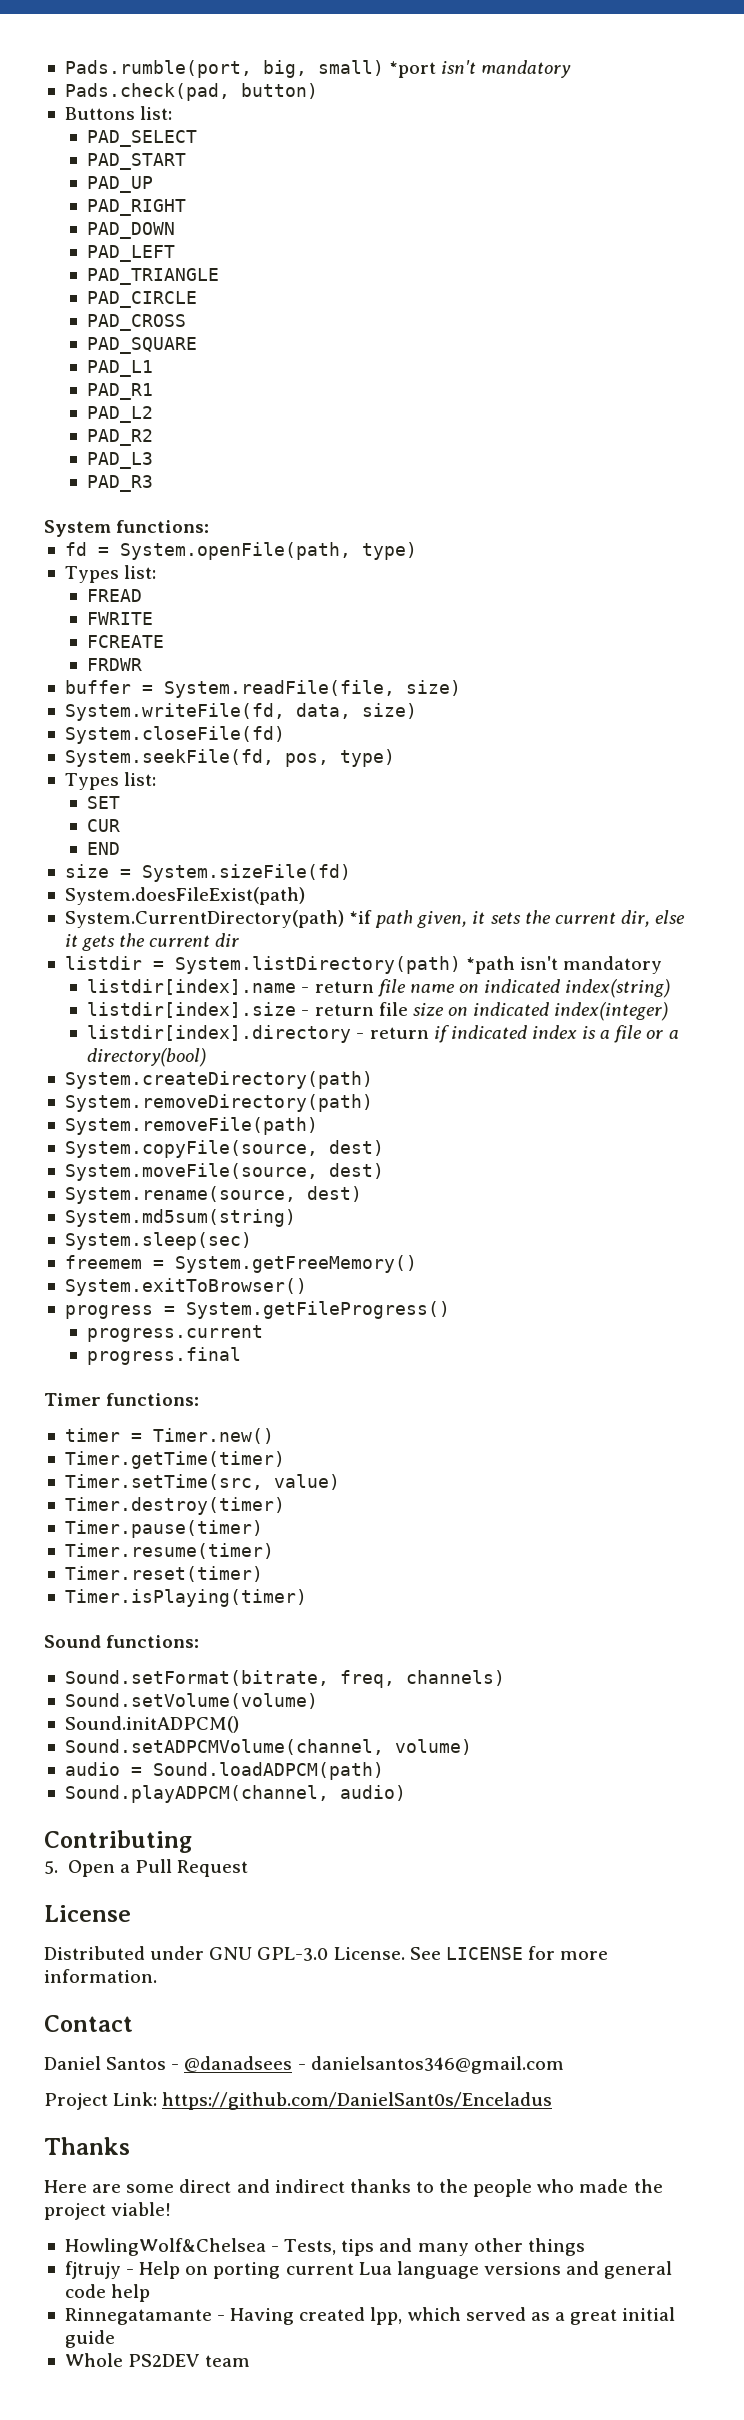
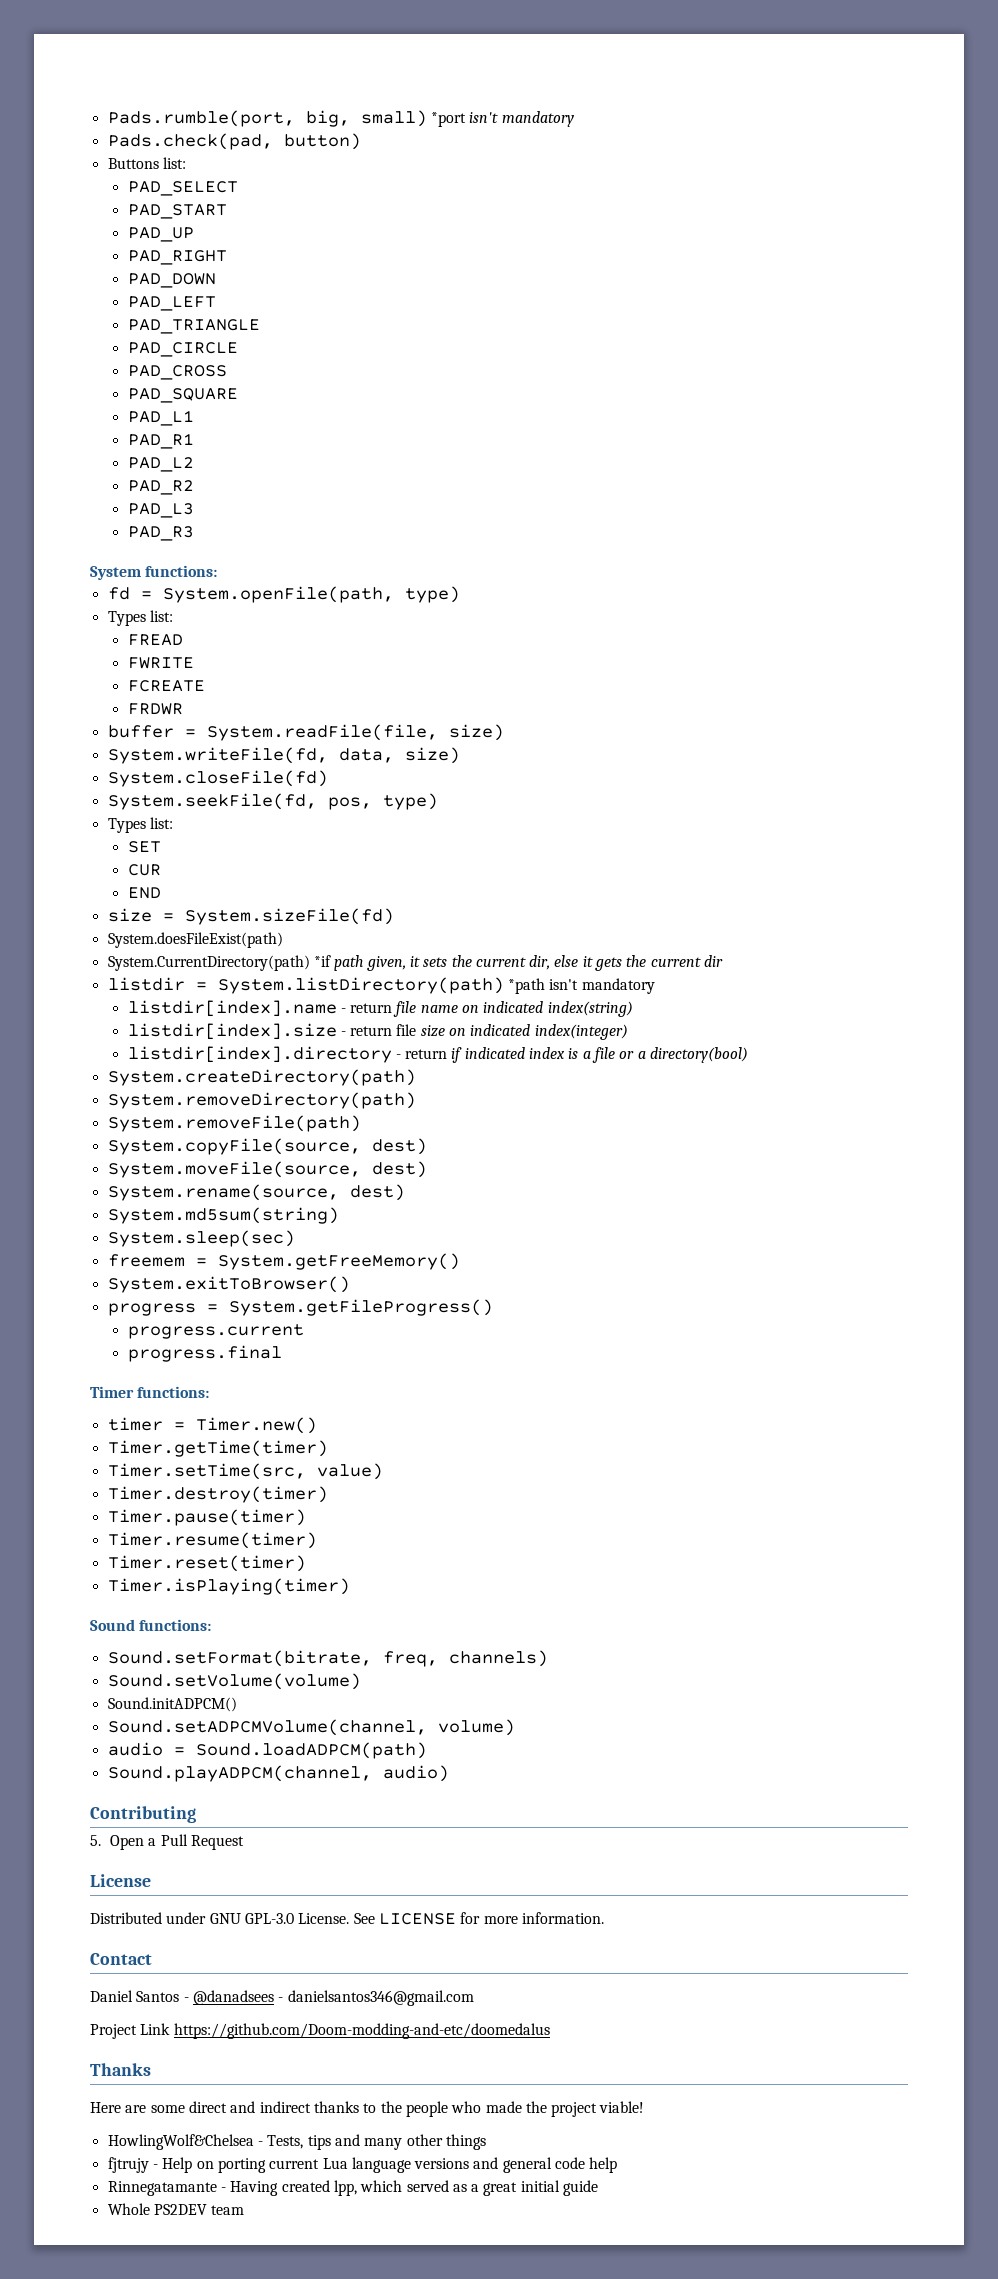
- Project Link: https://github.com/DanielSant0s/Enceladus
+ Project Link https://github.com/Doom-modding-and-etc/doomedalus

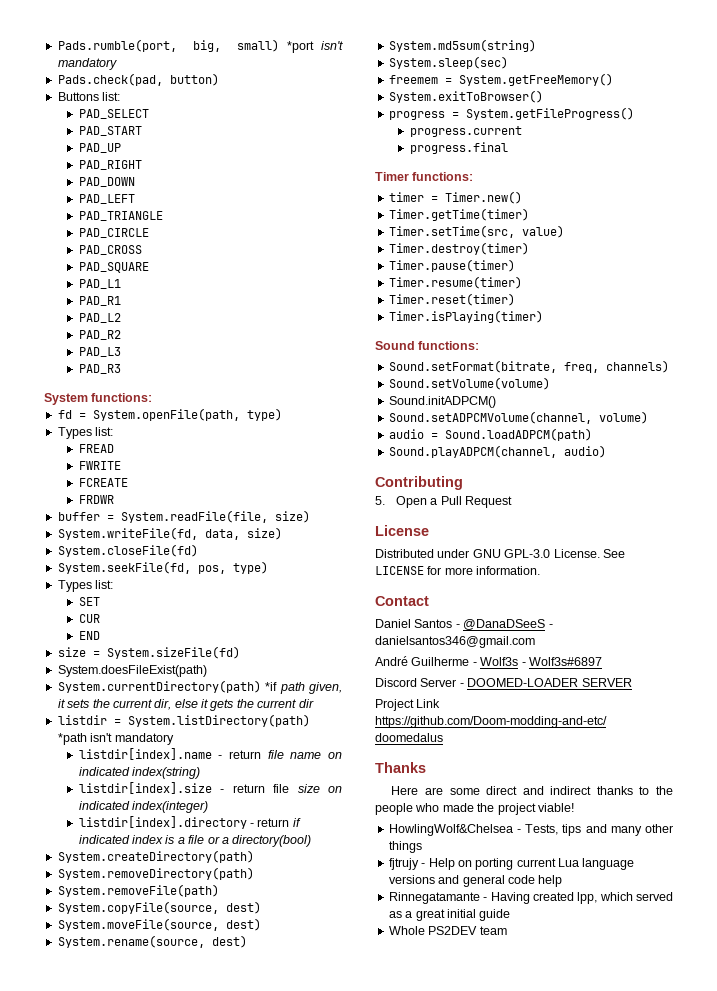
- System.CurrentDirectory(path) *if path given, it sets the current dir, else it gets the current dir
+ System.currentDirectory(path) *if path given, it sets the current dir, else it gets the current dir
- Daniel Santos - @danadsees - danielsantos346@gmail.com
+ Daniel Santos - @DanaDSeeS - danielsantos346@gmail.com
+ André Guilherme - Wolf3s - Wolf3s#6897
+ Discord Server - DOOMED-LOADER SERVER

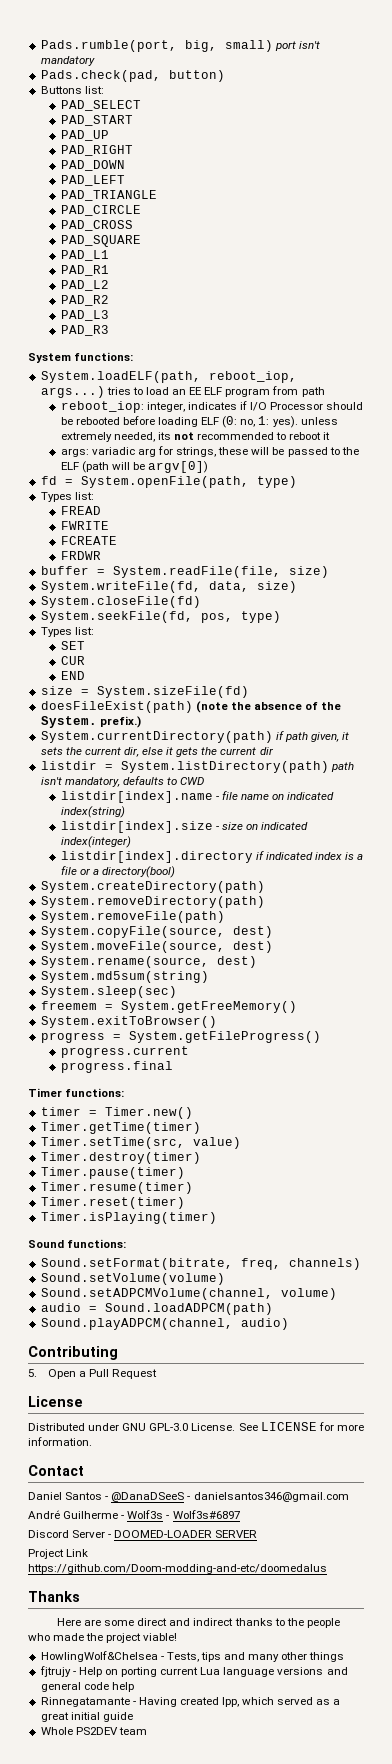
- Pads.rumble(port, big, small) *port isn't mandatory
+ Pads.rumble(port, big, small) port isn't mandatory
+ System.loadELF(path, reboot_iop, args...) tries to load an EE ELF program from path
+ reboot_iop: integer, indicates if I/O Processor should be rebooted before loading ELF (0: no, 1: yes). unless extremely needed, its not recommended to reboot it
+ args: variadic arg for strings, these will be passed to the ELF (path will be argv[0])
- System.doesFileExist(path)
+ doesFileExist(path) (note the absence of the System. prefix.)
- System.currentDirectory(path) *if path given, it sets the current dir, else it gets the current dir
+ System.currentDirectory(path) if path given, it sets the current dir, else it gets the current dir
- listdir = System.listDirectory(path) *path isn't mandatory
+ listdir = System.listDirectory(path) path isn't mandatory, defaults to CWD
- listdir[index].name - return file name on indicated index(string)
+ listdir[index].name - file name on indicated index(string)
- listdir[index].size - return file size on indicated index(integer)
+ listdir[index].size - size on indicated index(integer)
- listdir[index].directory - return if indicated index is a file or a directory(bool)
+ listdir[index].directory if indicated index is a file or a directory(bool)
- Sound.initADPCM()

